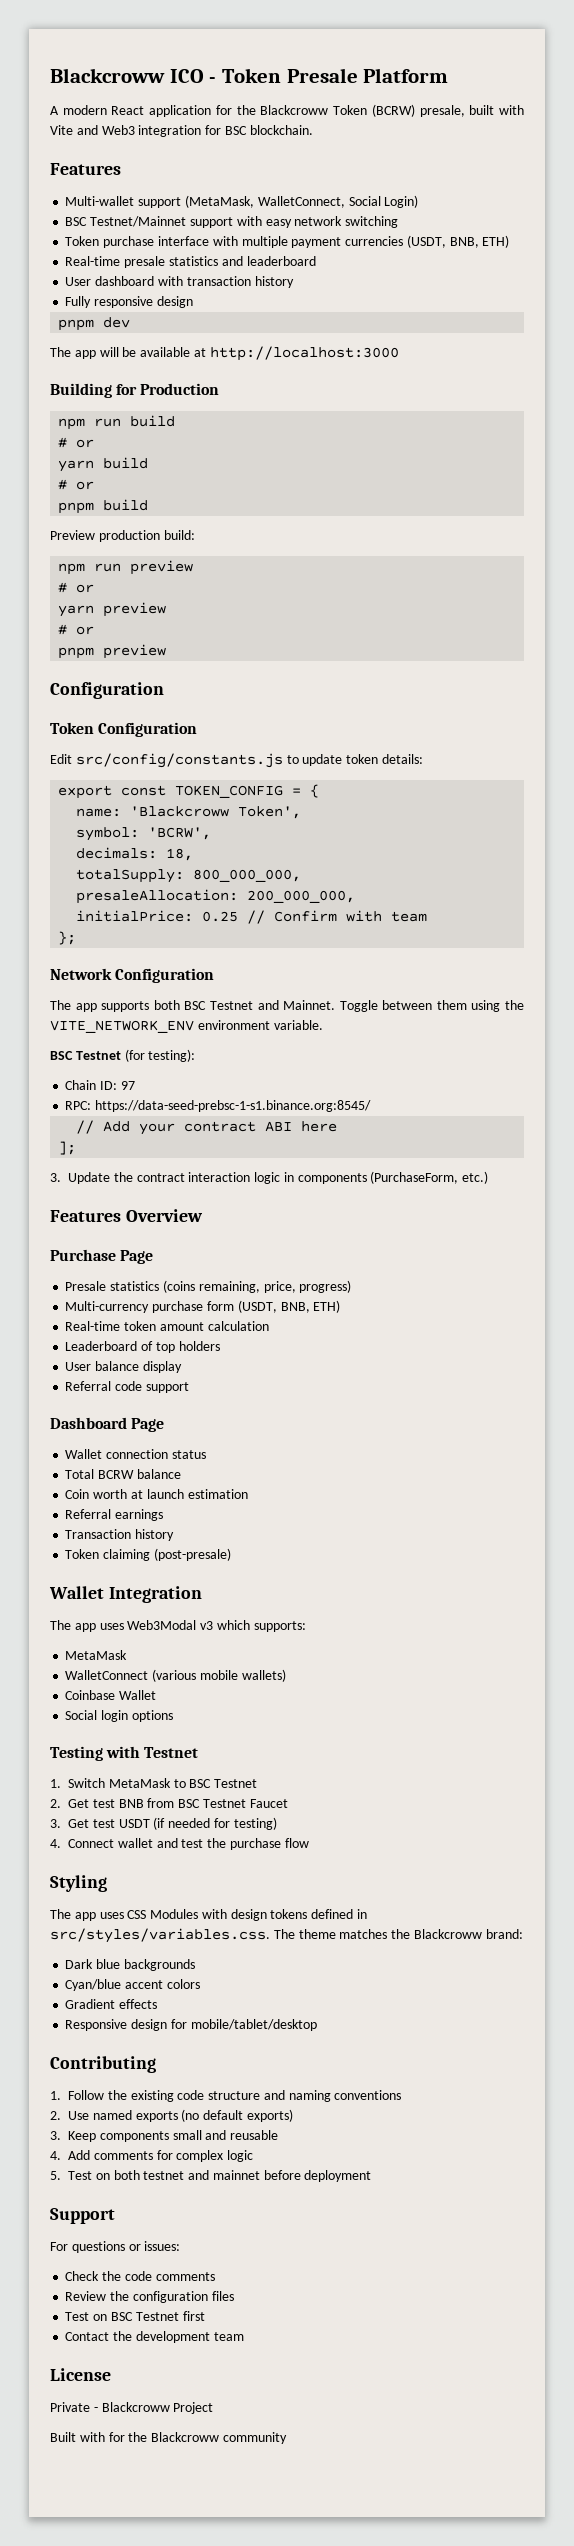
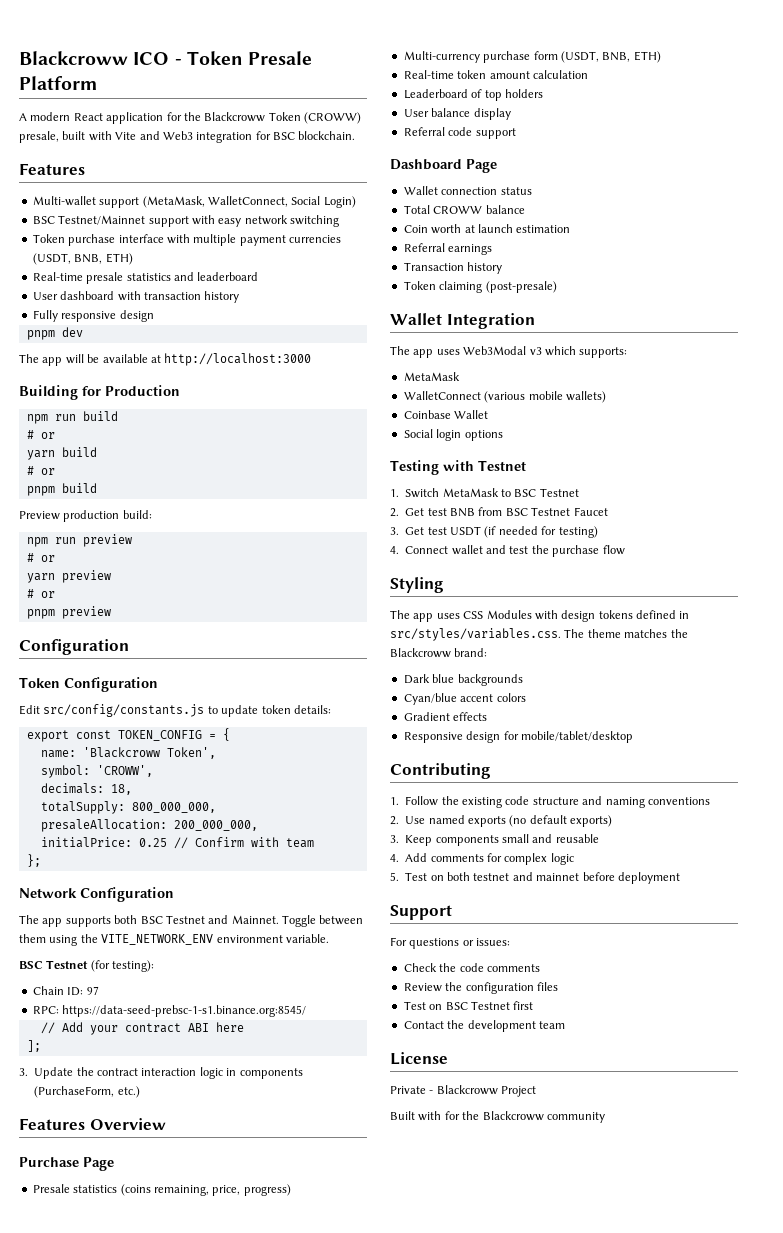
- A modern React application for the Blackcroww Token (BCRW) presale, built with Vite and Web3 integration for BSC blockchain.
+ A modern React application for the Blackcroww Token (CROWW) presale, built with Vite and Web3 integration for BSC blockchain.
- symbol: 'BCRW',
+ symbol: 'CROWW',
- Total BCRW balance
+ Total CROWW balance

